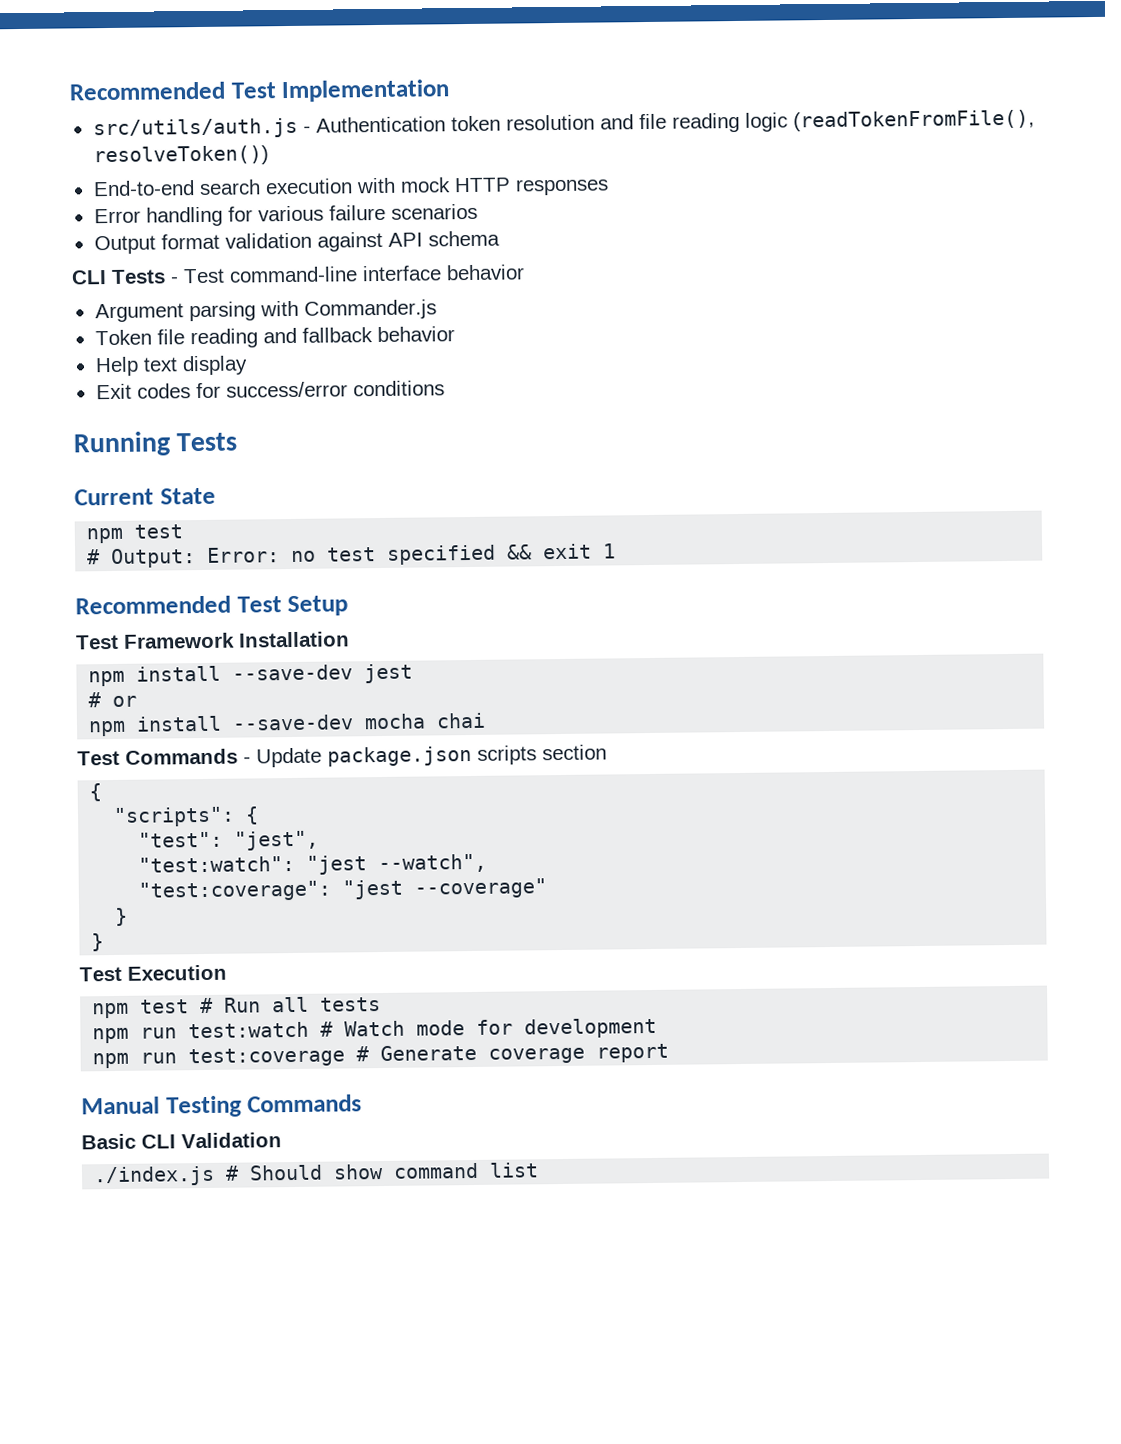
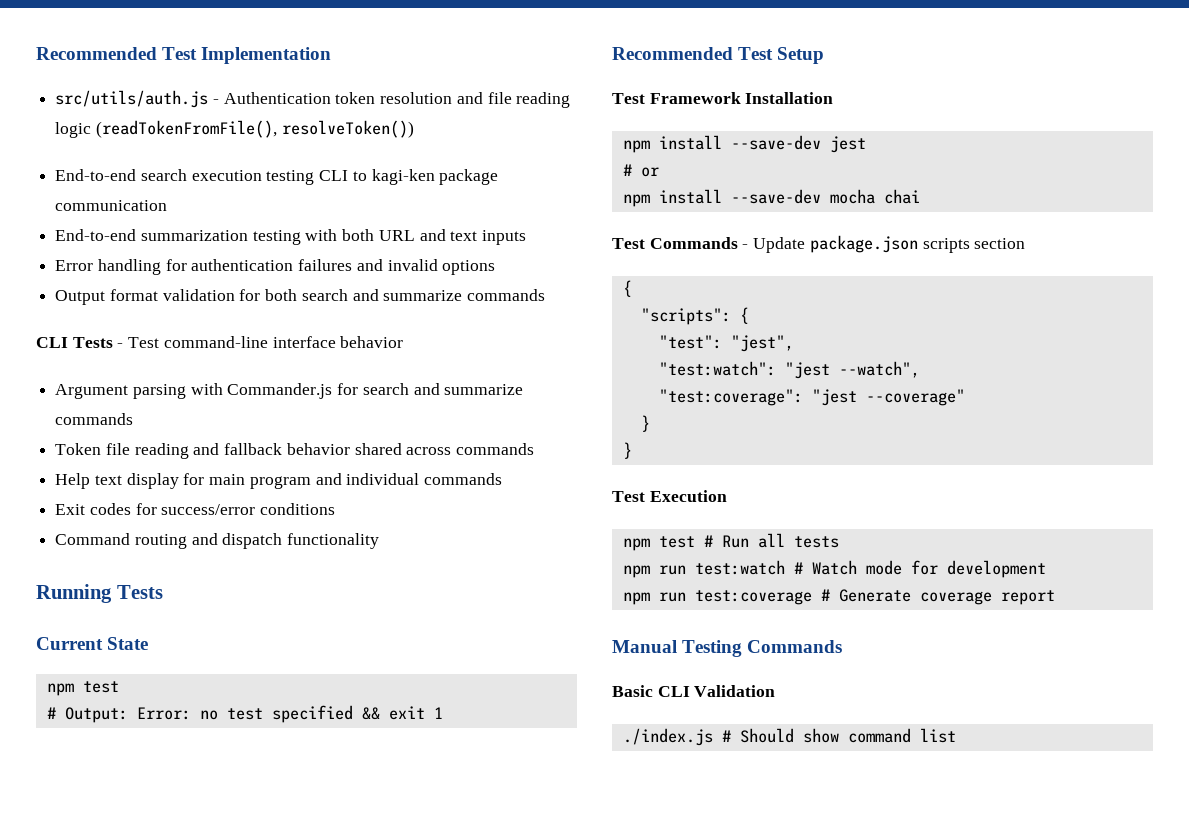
- End-to-end search execution with mock HTTP responses
- Error handling for various failure scenarios
- Output format validation against API schema
+ End-to-end search execution testing CLI to kagi-ken package communication
+ End-to-end summarization testing with both URL and text inputs
+ Error handling for authentication failures and invalid options
+ Output format validation for both search and summarize commands
- Argument parsing with Commander.js
+ Argument parsing with Commander.js for search and summarize commands
- Token file reading and fallback behavior
+ Token file reading and fallback behavior shared across commands
- Help text display
+ Help text display for main program and individual commands
+ Command routing and dispatch functionality

